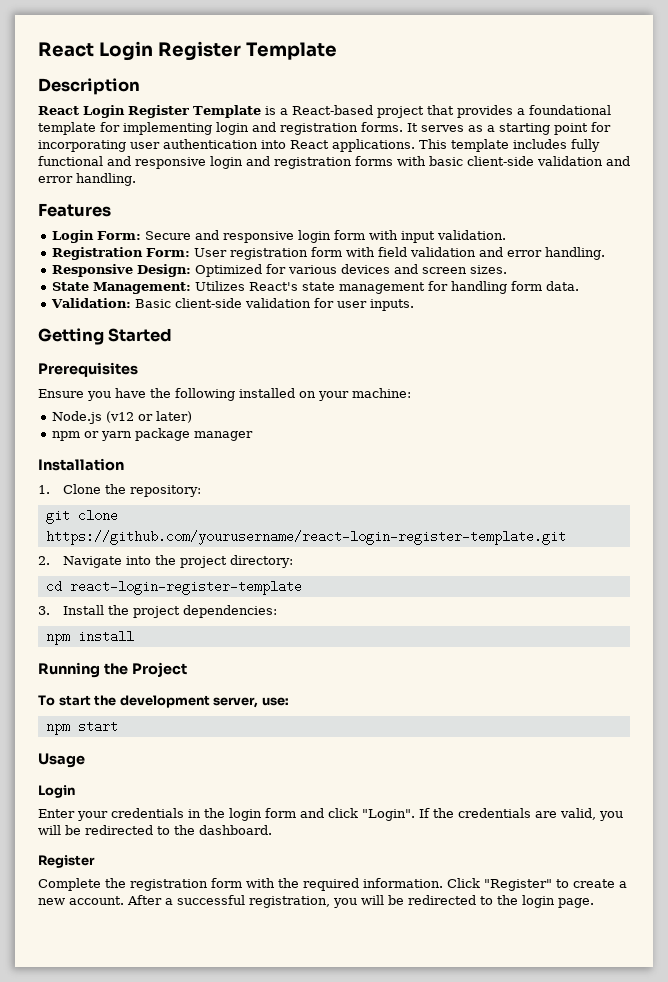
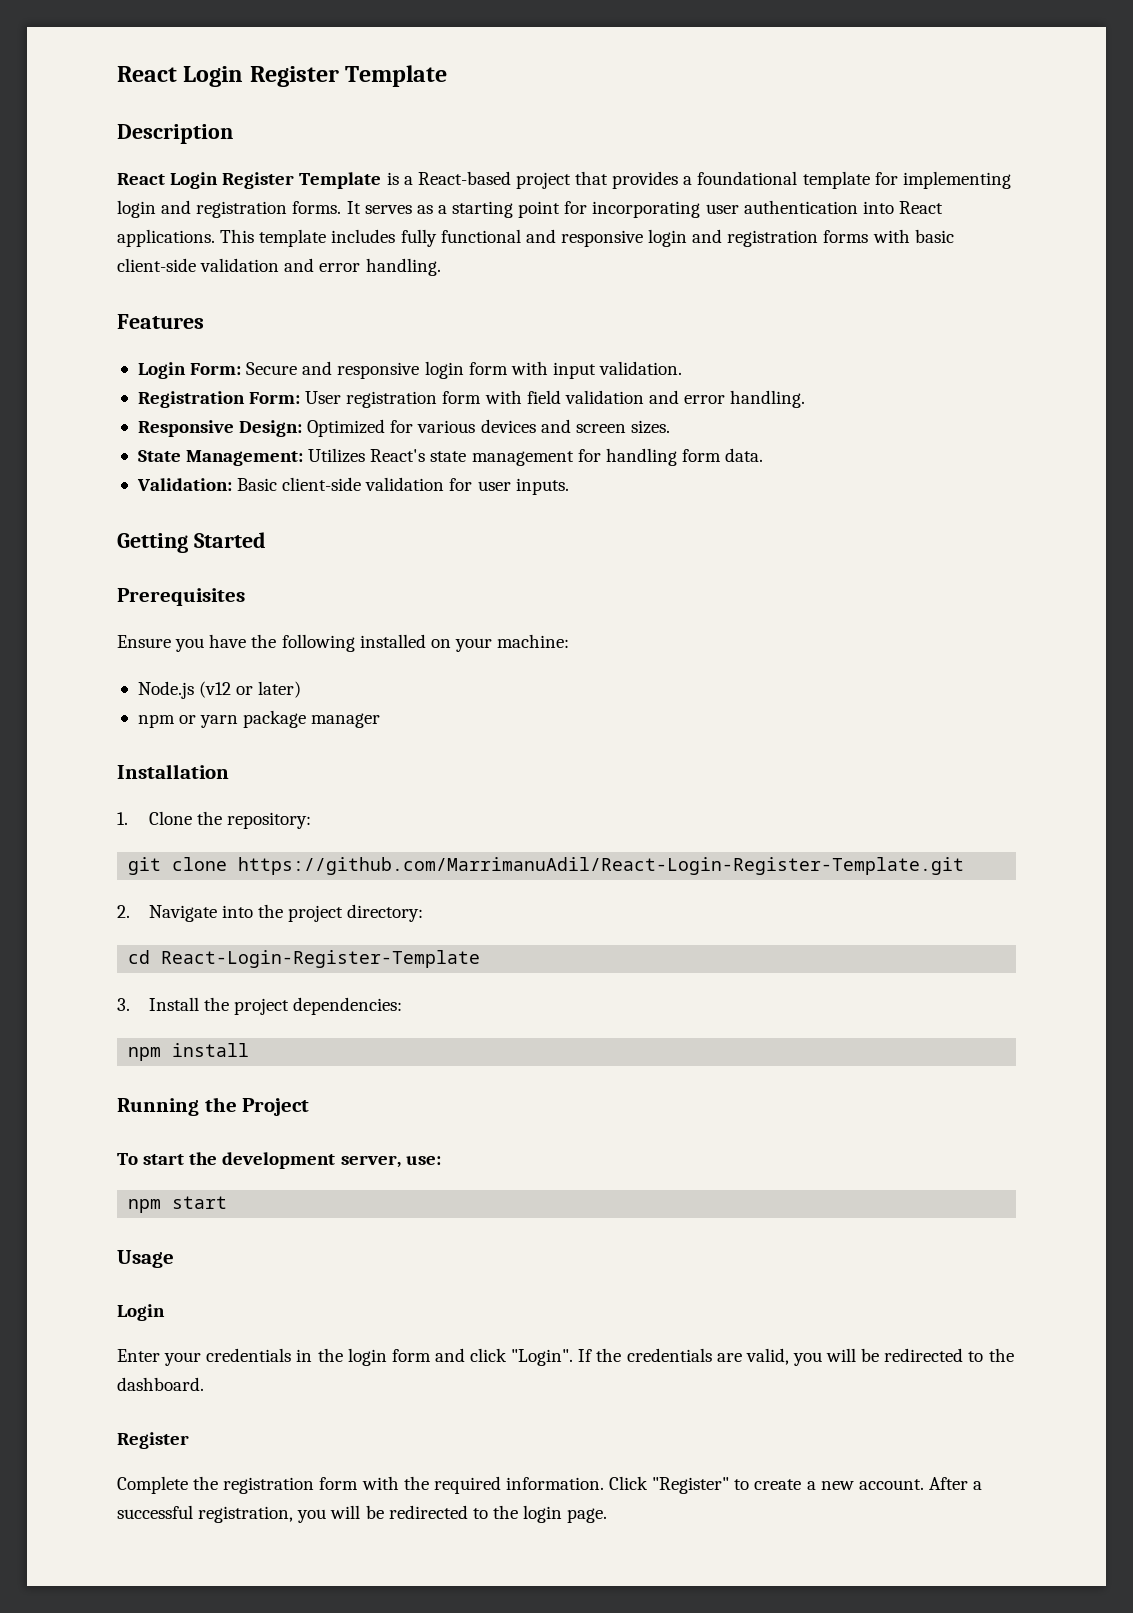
- git clone https://github.com/yourusername/react-login-register-template.git
+ git clone https://github.com/MarrimanuAdil/React-Login-Register-Template.git
- cd react-login-register-template
+ cd React-Login-Register-Template

